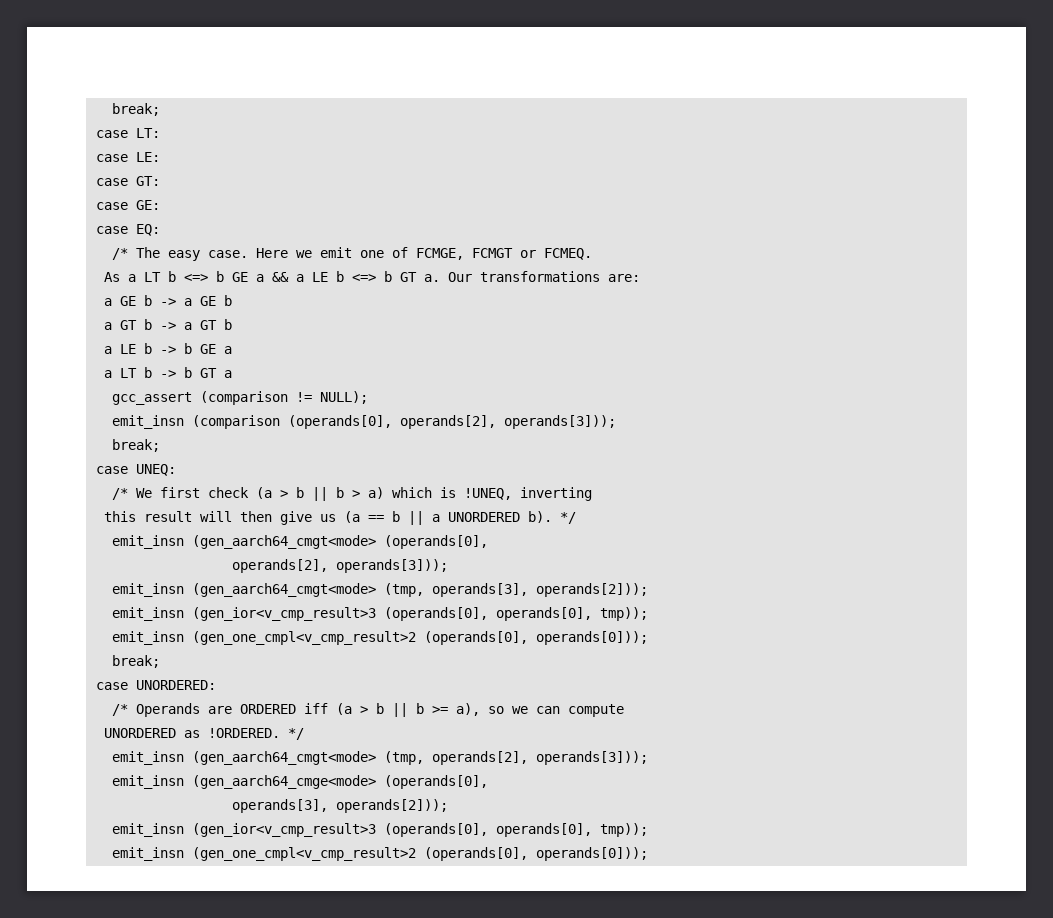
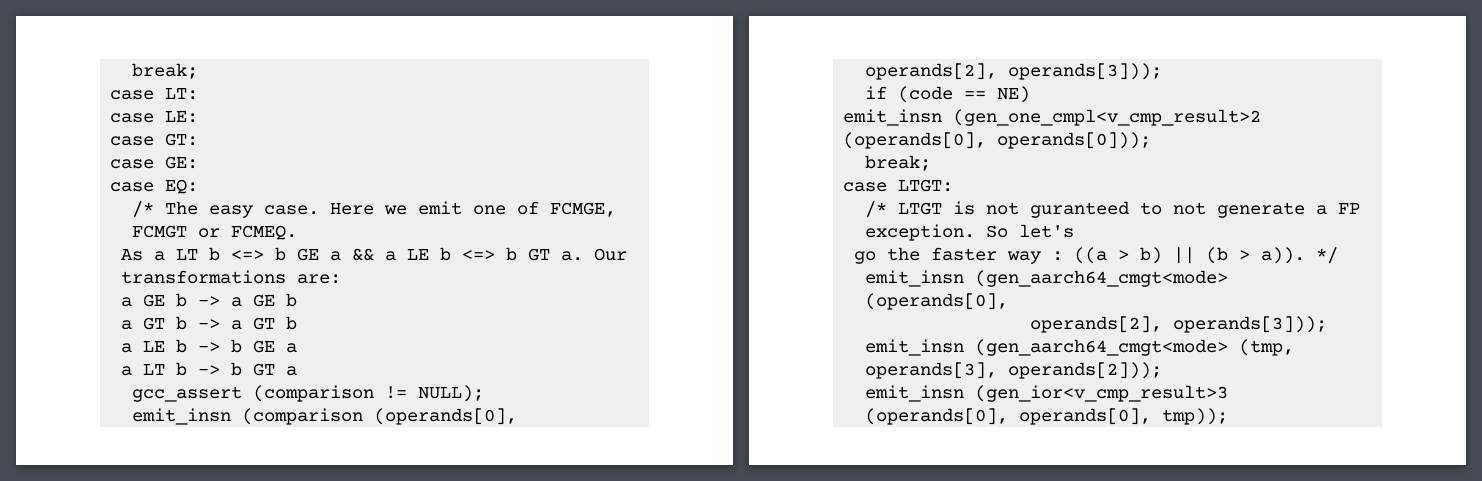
  emit_insn (comparison (operands[0], operands[2], operands[3]));
+ if (code == NE)
+ emit_insn (gen_one_cmpl<v_cmp_result>2 (operands[0], operands[0]));
  break;
- case UNEQ:
- /* We first check (a > b || b > a) which is !UNEQ, inverting
- this result will then give us (a == b || a UNORDERED b).
+ case LTGT:
+ /* LTGT is not guranteed to not generate a FP exception. So let's
+ go the faster way : ((a > b) || (b > a)).
  emit_insn (gen_aarch64_cmgt<mode> (tmp, operands[3], operands[2]));
  emit_insn (gen_ior<v_cmp_result>3 (operands[0], operands[0], tmp));
- emit_insn (gen_one_cmpl<v_cmp_result>2 (operands[0], operands[0]));
- break;
- case UNORDERED:
- /* Operands are ORDERED iff (a > b || b >= a), so we can compute
- UNORDERED as !ORDERED. */
- emit_insn (gen_aarch64_cmgt<mode> (tmp, operands[2], operands[3]));
- emit_insn (gen_aarch64_cmge<mode> (operands[0],
- operands[3], operands[2]));
- emit_insn (gen_ior<v_cmp_result>3 (operands[0], operands[0], tmp));
- emit_insn (gen_one_cmpl<v_cmp_result>2 (operands[0], operands[0]));

